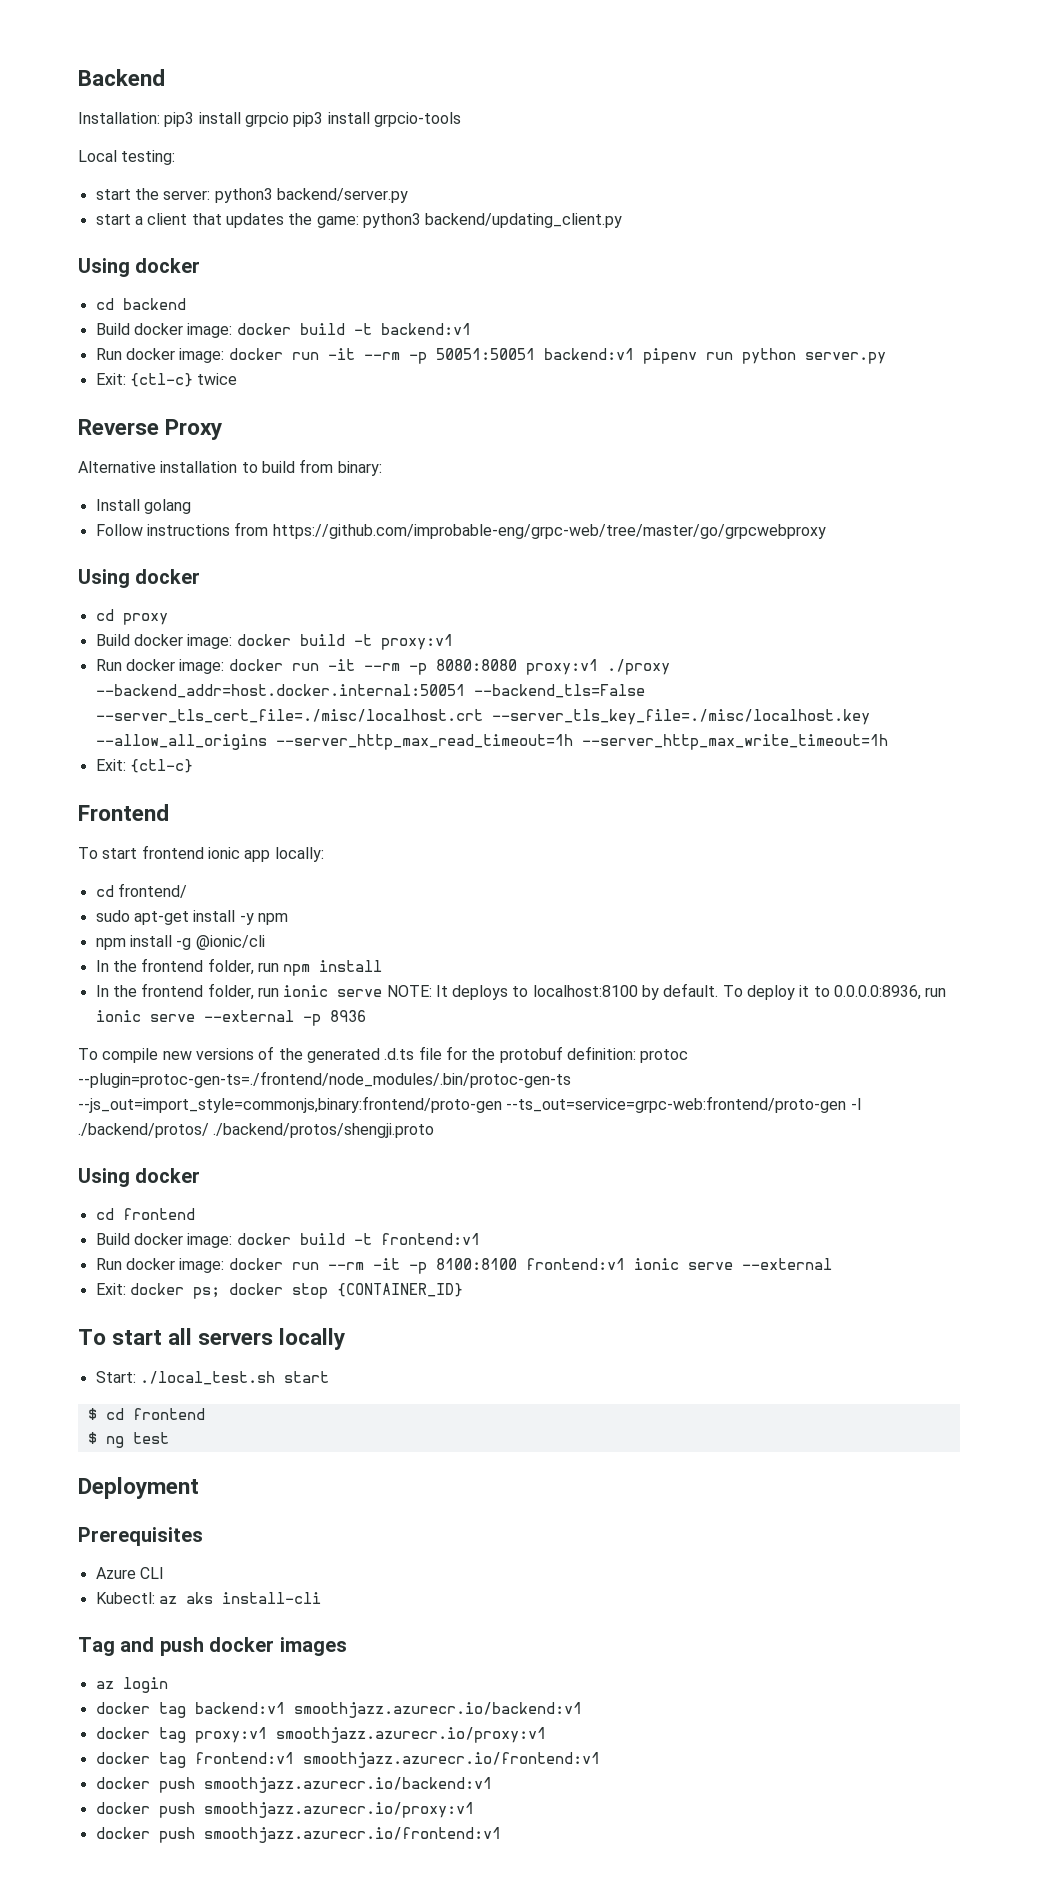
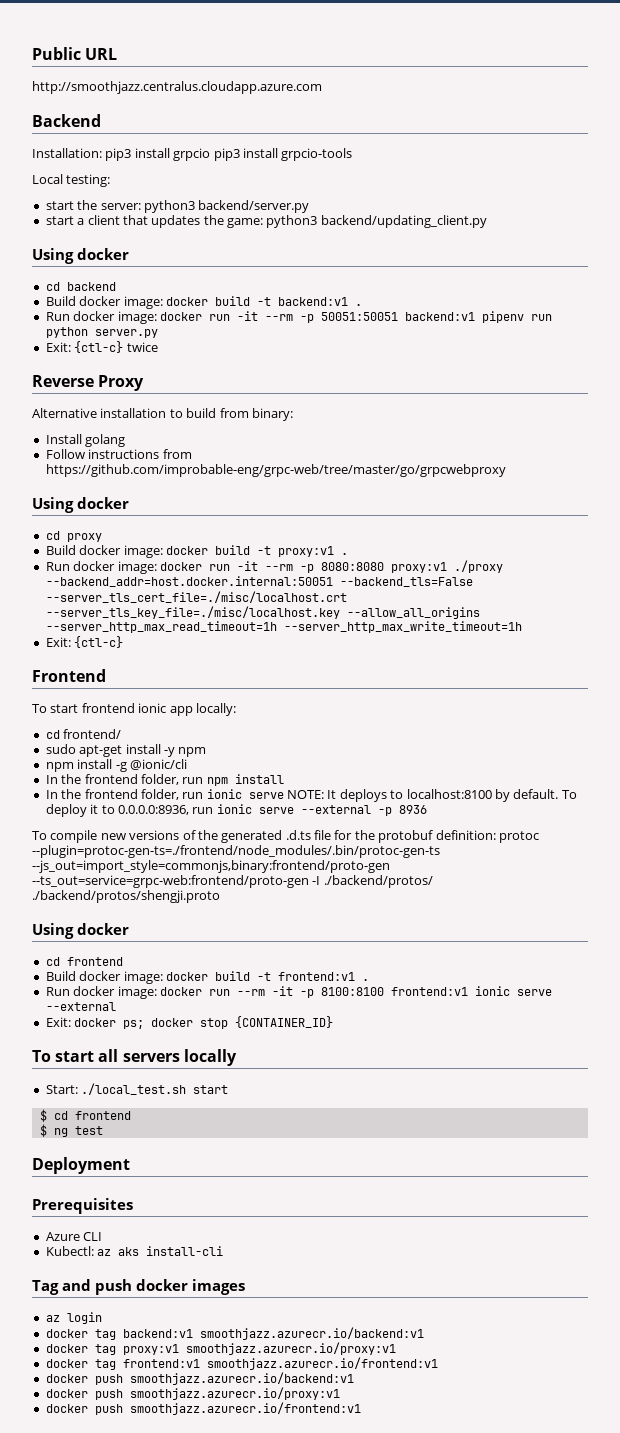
+ Public URL
+ http://smoothjazz.centralus.cloudapp.azure.com
- Build docker image: docker build -t backend:v1
+ Build docker image: docker build -t backend:v1 .
- Build docker image: docker build -t proxy:v1
+ Build docker image: docker build -t proxy:v1 .
- Build docker image: docker build -t frontend:v1
+ Build docker image: docker build -t frontend:v1 .

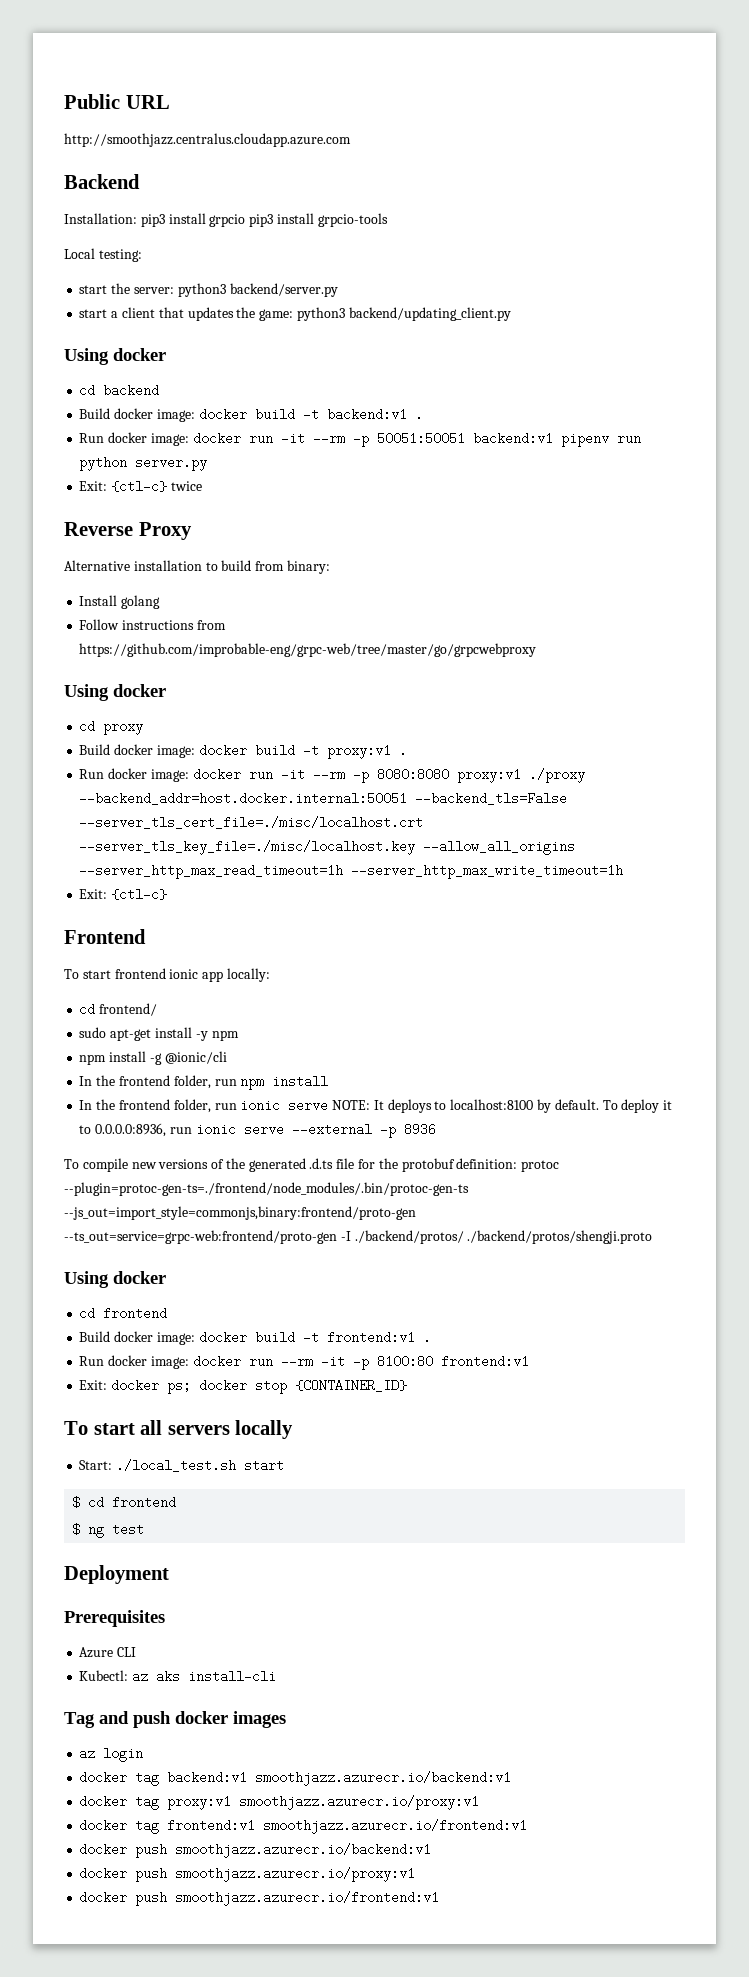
- Run docker image: docker run --rm -it -p 8100:8100 frontend:v1 ionic serve --external
+ Run docker image: docker run --rm -it -p 8100:80 frontend:v1

